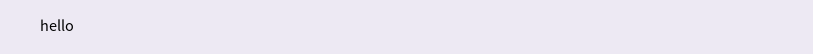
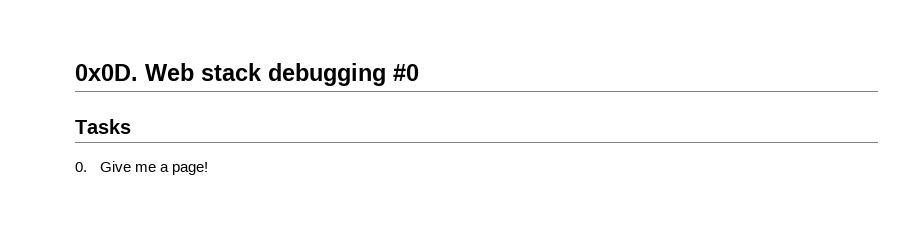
- hello
+ 0x0D. Web stack debugging #0
+ Tasks
+ 0. Give me a page!

